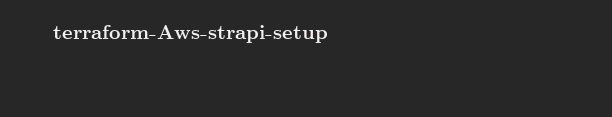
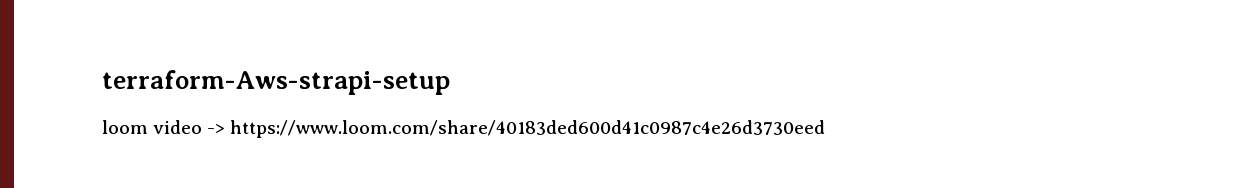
+ loom video -> https://www.loom.com/share/40183ded600d41c0987c4e26d3730eed

